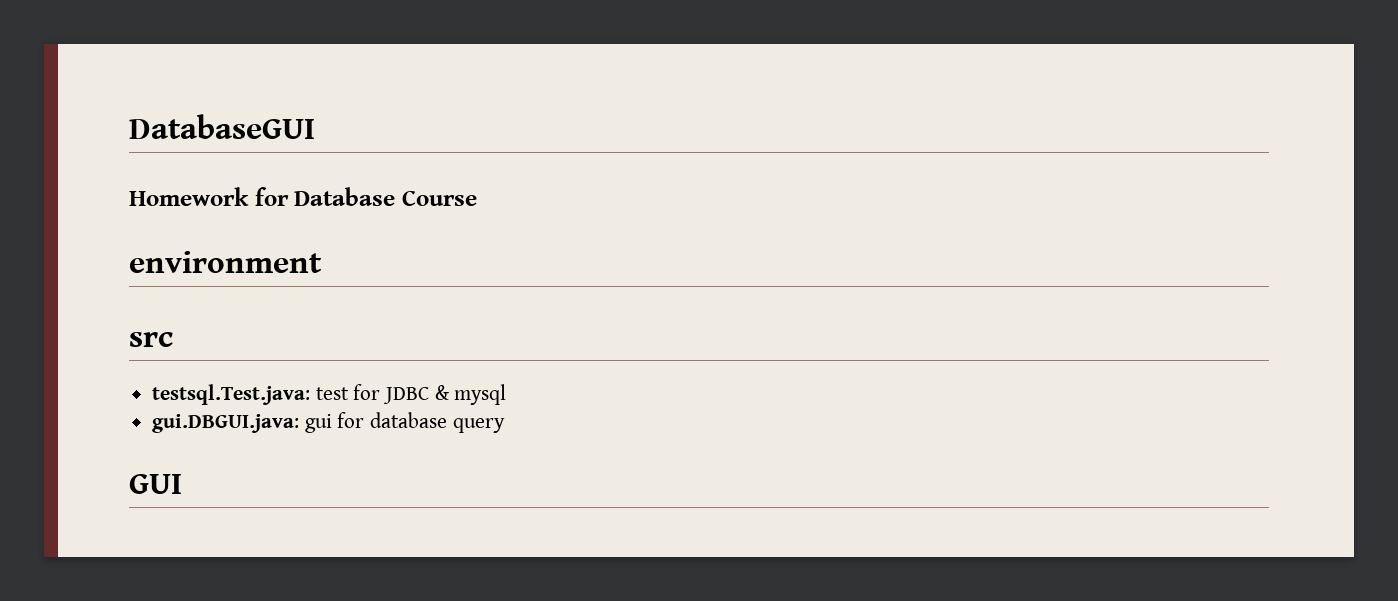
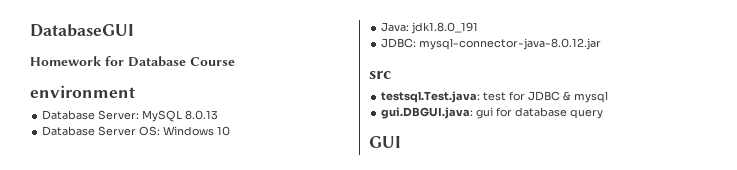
+ Database Server: MySQL 8.0.13
+ Database Server OS: Windows 10
+ Java: jdk1.8.0_191
+ JDBC: mysql-connector-java-8.0.12.jar

